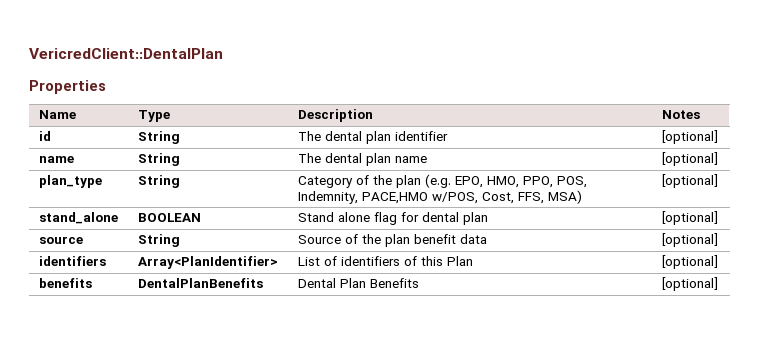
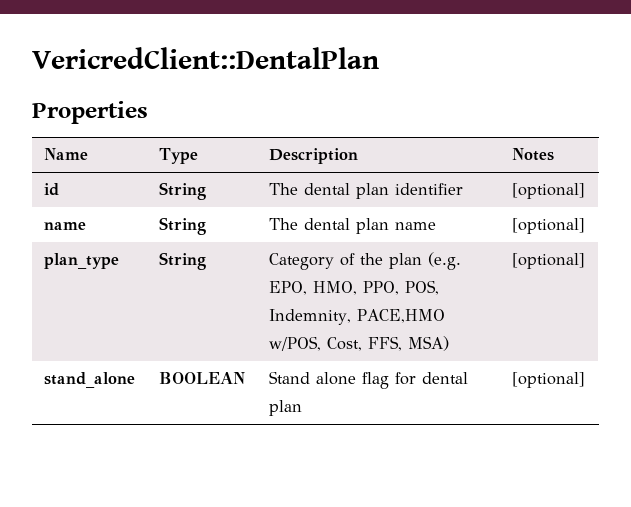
- source | String | Source of the plan benefit data | [optional]
- identifiers | Array<PlanIdentifier> | List of identifiers of this Plan | [optional]
- benefits | DentalPlanBenefits | Dental Plan Benefits | [optional]

